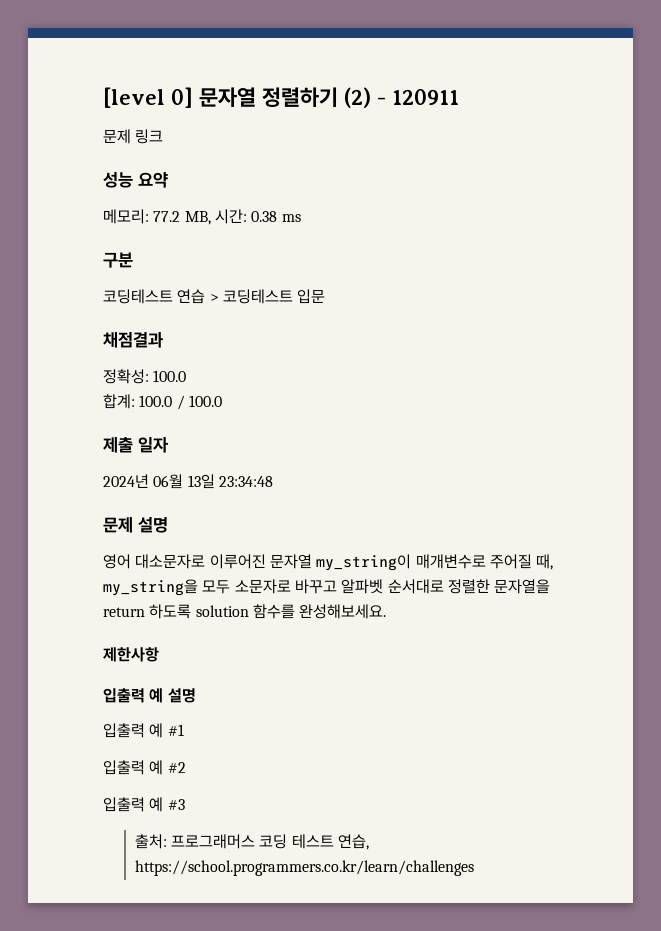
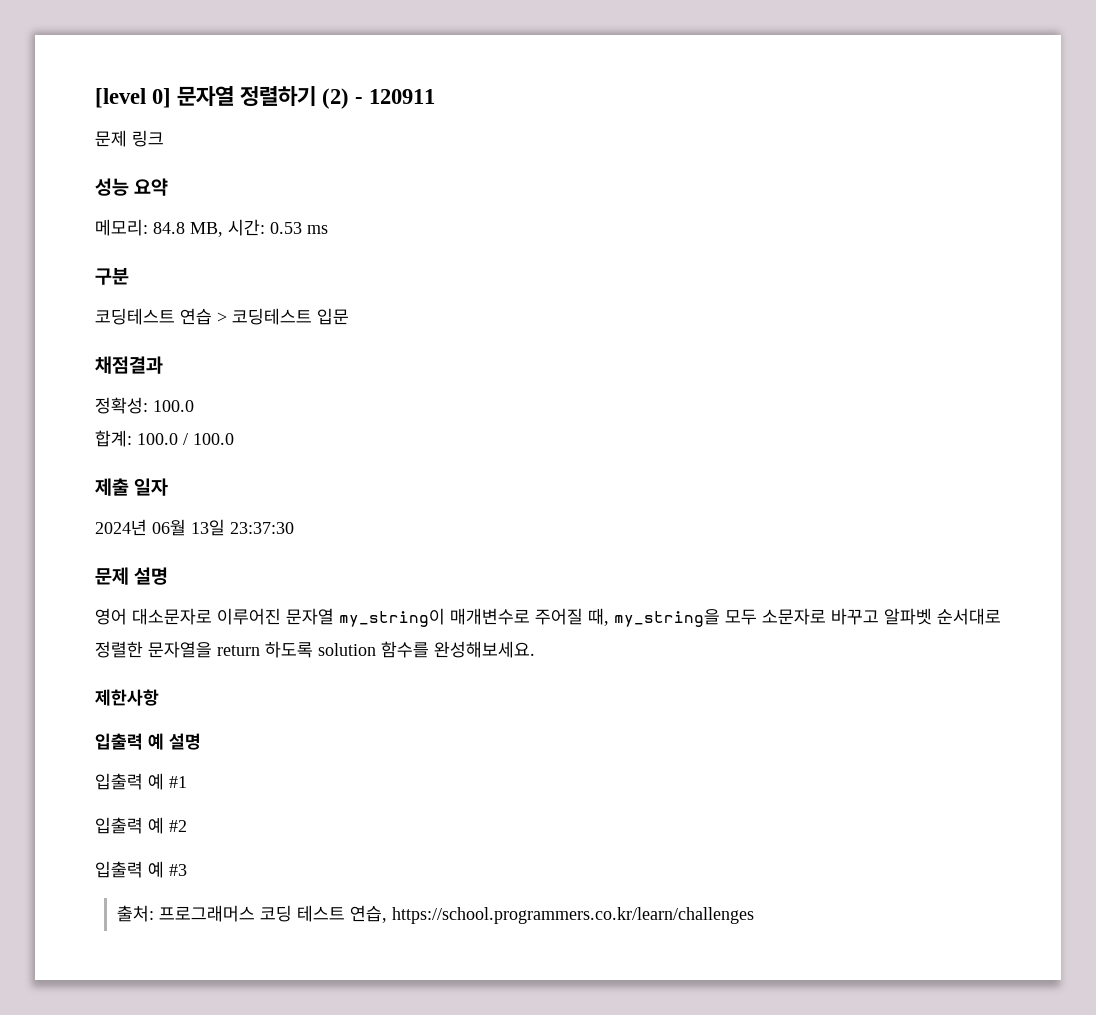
- 메모리: 77.2 MB, 시간: 0.38 ms
+ 메모리: 84.8 MB, 시간: 0.53 ms
- 2024년 06월 13일 23:34:48
+ 2024년 06월 13일 23:37:30

